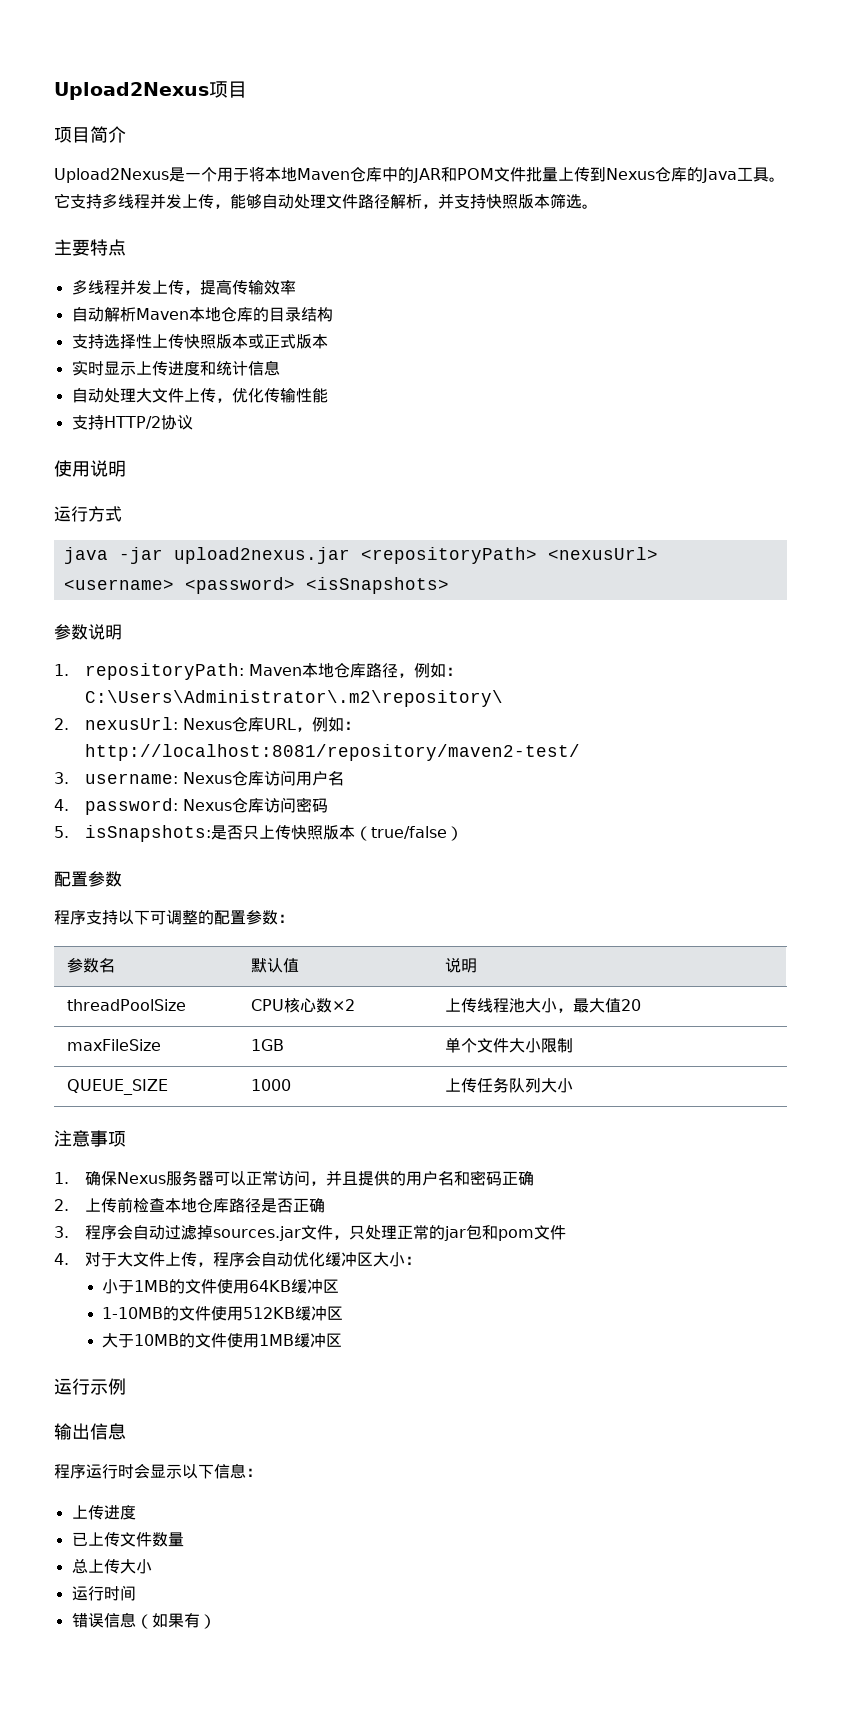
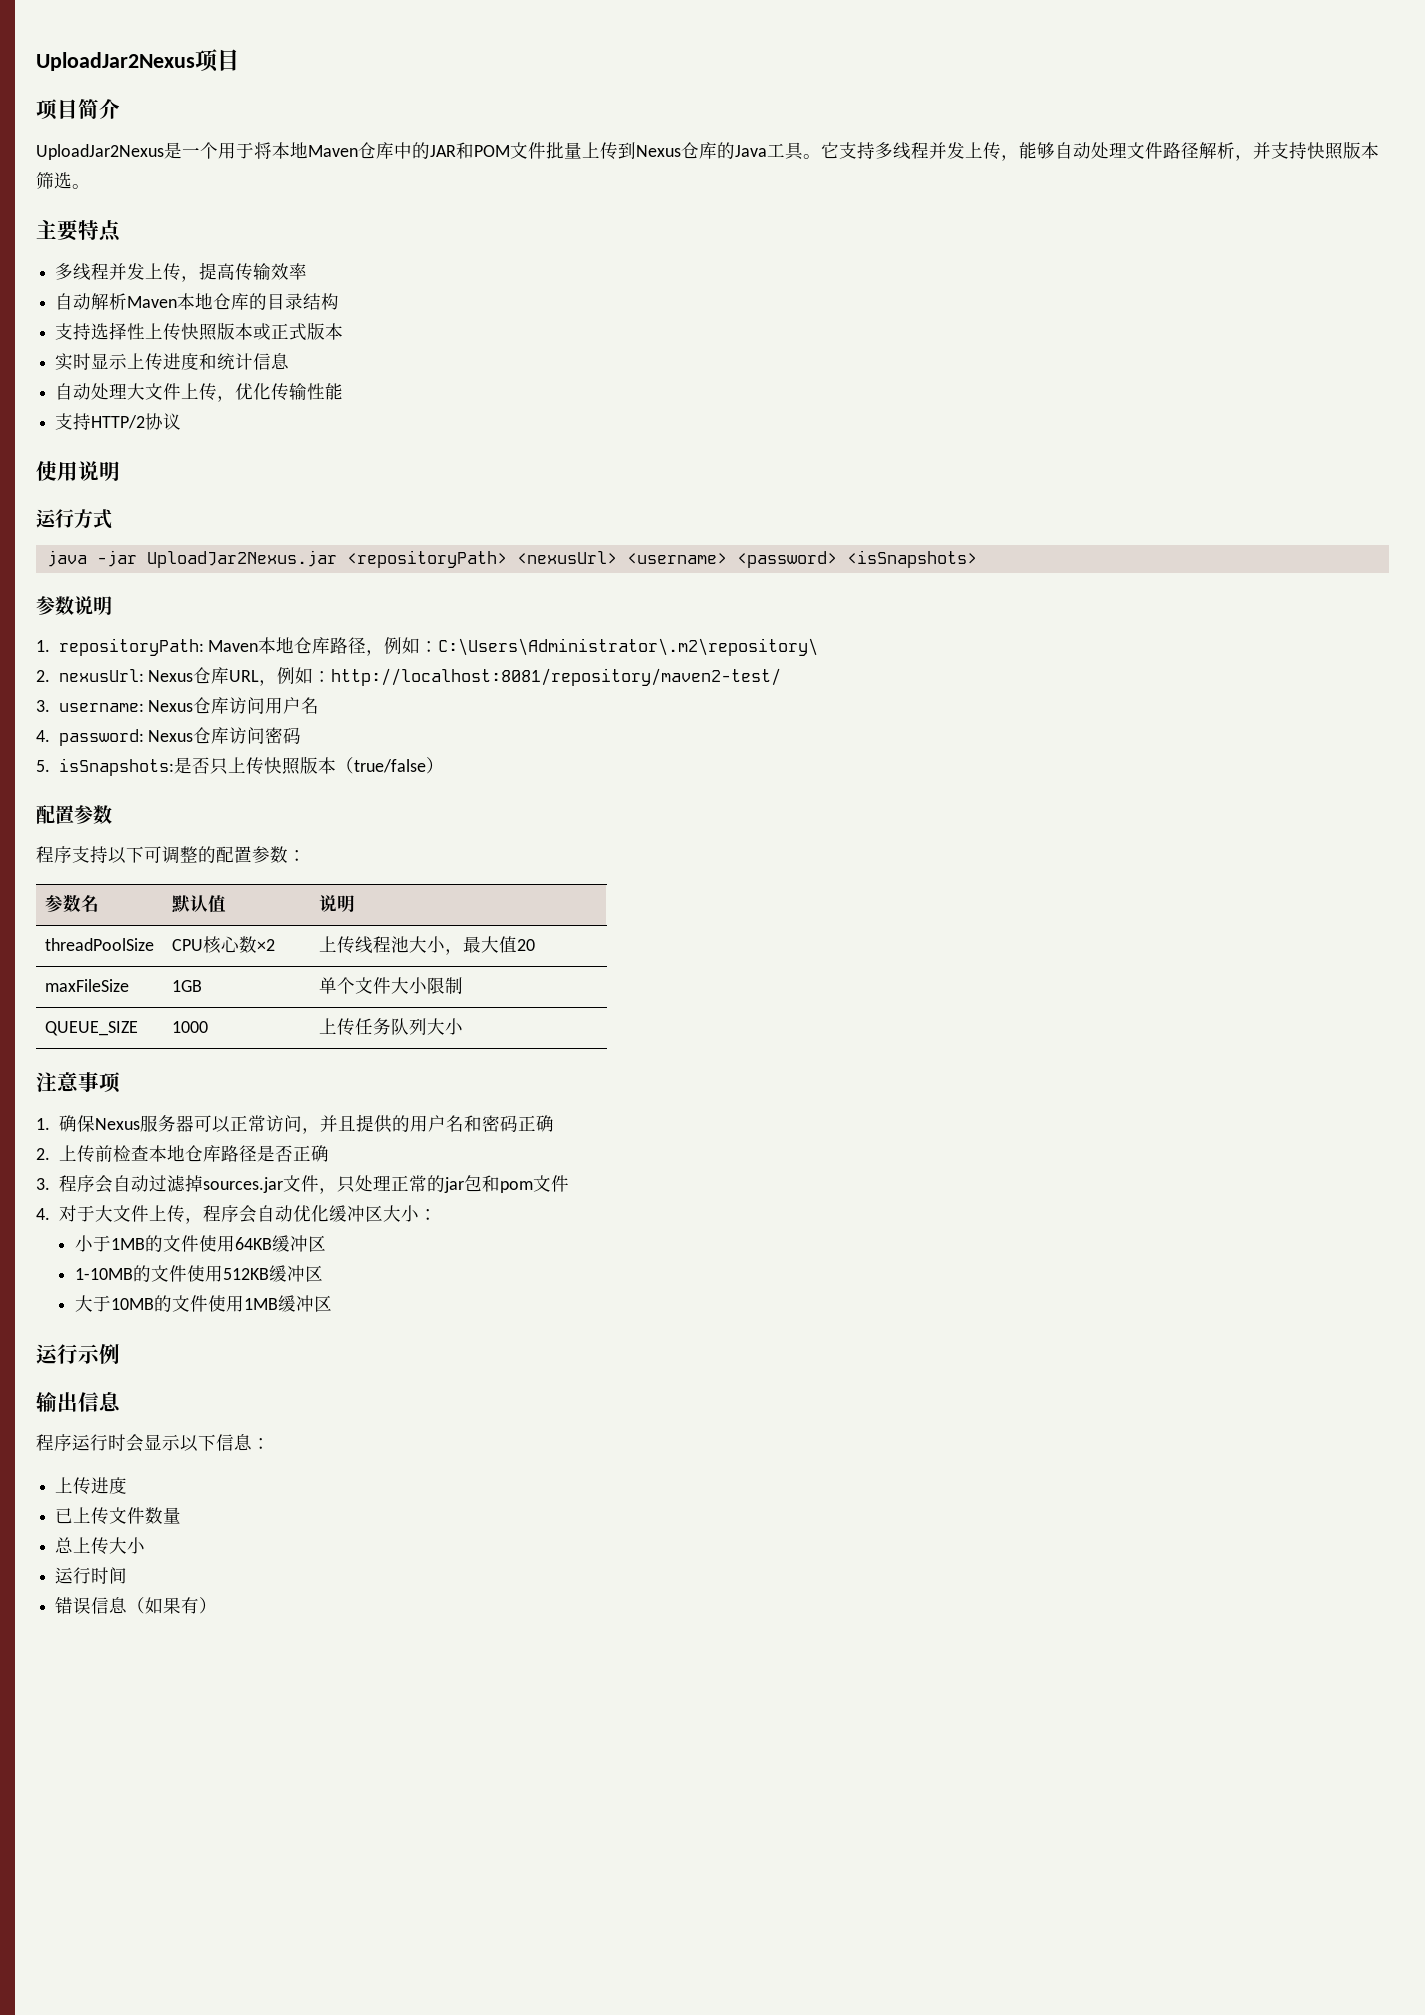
- Upload2Nexus项目
+ UploadJar2Nexus项目
- Upload2Nexus是一个用于将本地Maven仓库中的JAR和POM文件批量上传到Nexus仓库的Java工具。
+ UploadJar2Nexus是一个用于将本地Maven仓库中的JAR和POM文件批量上传到Nexus仓库的Java工具。
- java -jar upload2nexus.jar <repositoryPath> <nexusUrl> <username> <password> <isSnapshots>
+ java -jar UploadJar2Nexus.jar <repositoryPath> <nexusUrl> <username> <password> <isSnapshots>

